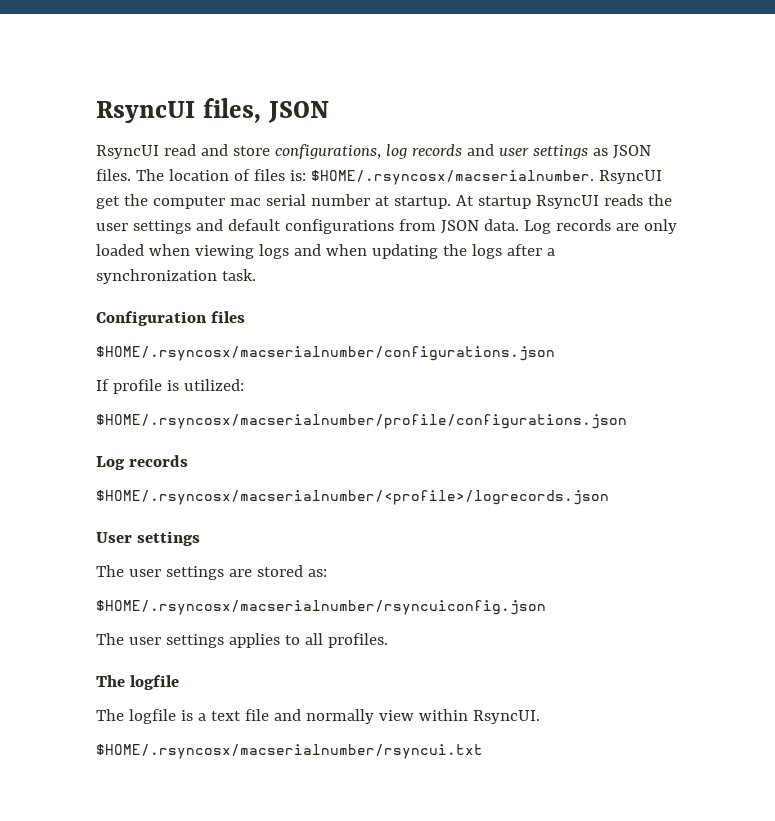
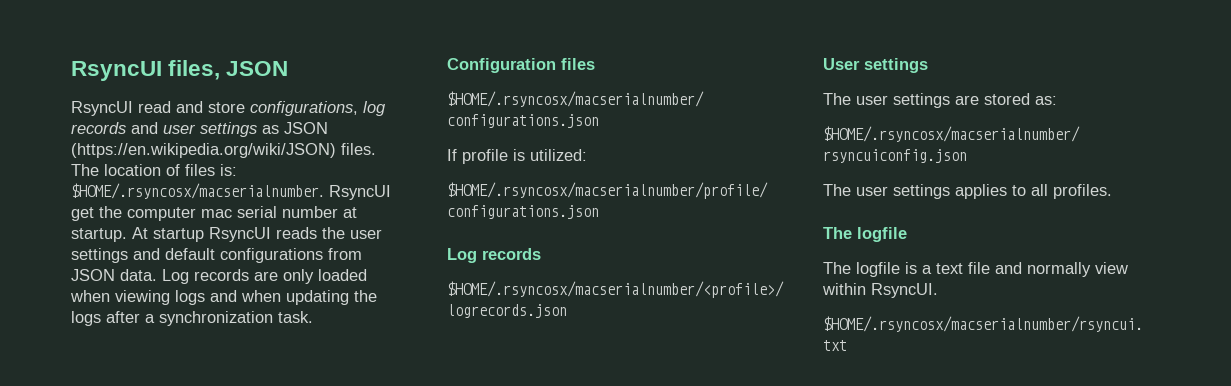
- RsyncUI read and store configurations, log records and user settings as JSON files.
+ RsyncUI read and store configurations, log records and user settings as JSON (https://en.wikipedia.org/wiki/JSON) files.

